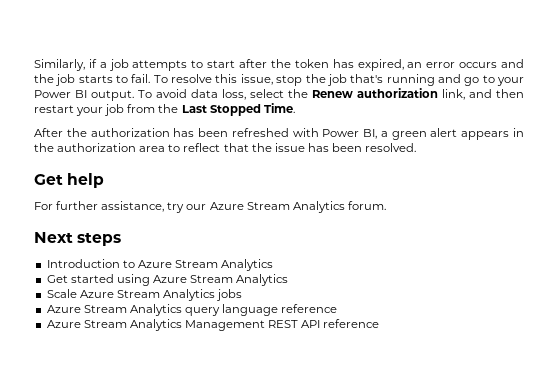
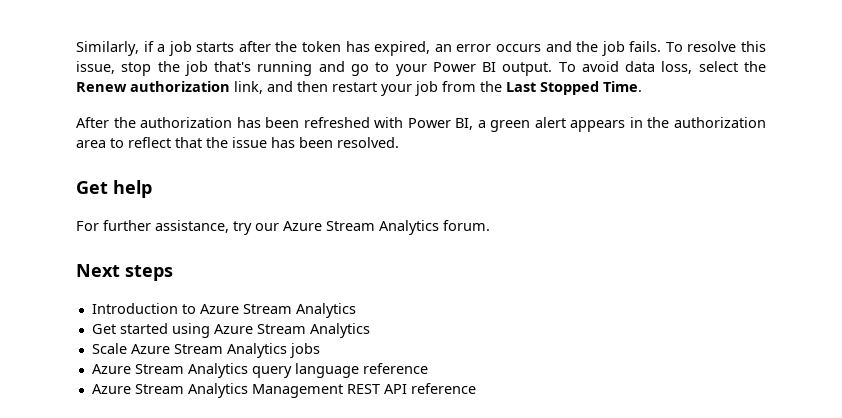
- Similarly, if a job attempts to start after the token has expired, an error occurs and the job starts to fail.
+ Similarly, if a job starts after the token has expired, an error occurs and the job fails.

